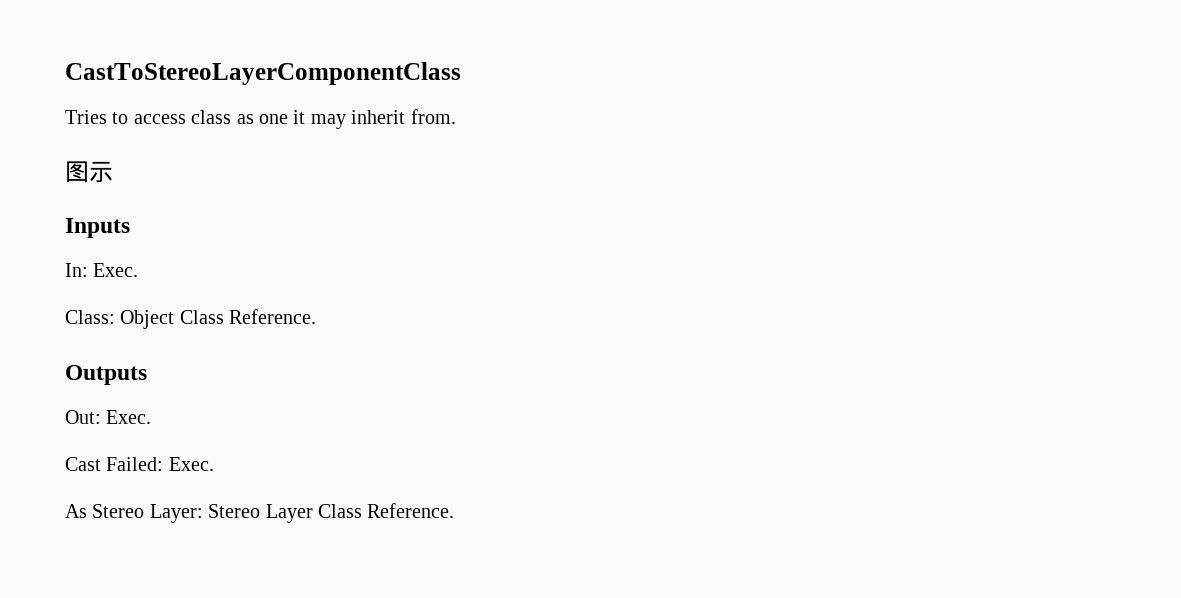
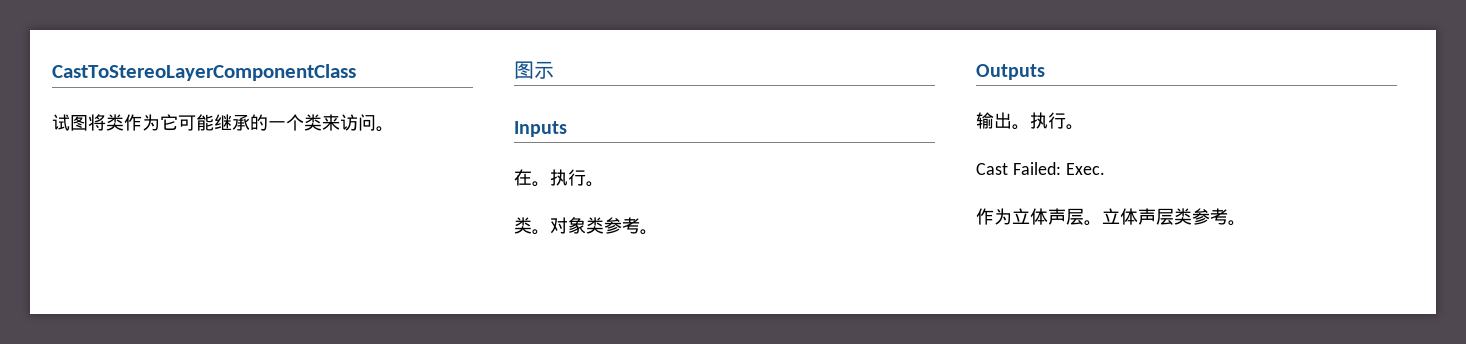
- Tries to access class as one it may inherit from.
+ 试图将类作为它可能继承的一个类来访问。
  图示
  Inputs
- In: Exec.
- Class: Object Class Reference.
+ 在。执行。
+ 类。对象类参考。
  Outputs
- Out: Exec.
+ 输出。执行。
  Cast Failed: Exec.
- As Stereo Layer: Stereo Layer Class Reference.
+ 作为立体声层。立体声层类参考。

